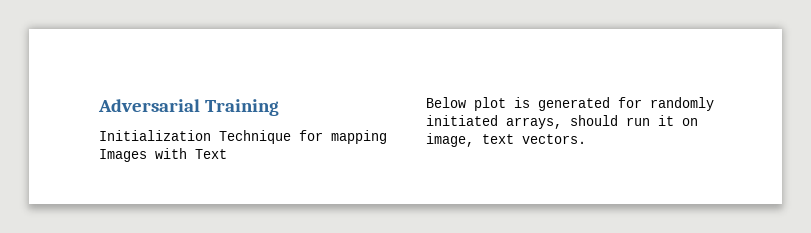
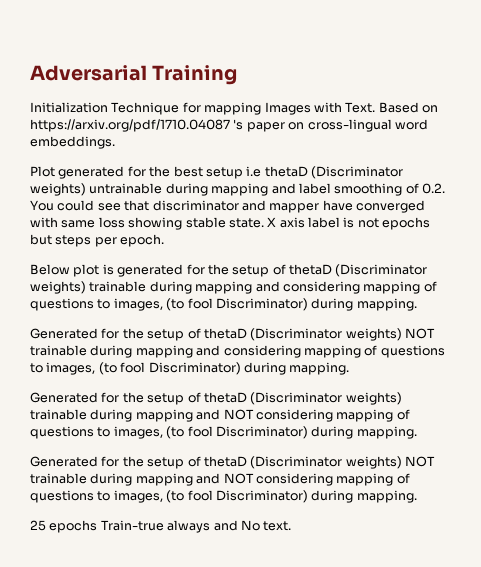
- Initialization Technique for mapping Images with Text
+ Initialization Technique for mapping Images with Text. Based on https://arxiv.org/pdf/1710.04087 's paper on cross-lingual word embeddings.
+ Plot generated for the best setup i.e thetaD (Discriminator weights) untrainable during mapping and label smoothing of 0.2. You could see that discriminator and mapper have converged with same loss showing stable state. X axis label is not epochs but steps per epoch.
- Below plot is generated for randomly initiated arrays, should run it on image, text vectors.
+ Below plot is generated for the setup of thetaD (Discriminator weights) trainable during mapping and considering mapping of questions to images, (to fool Discriminator) during mapping.
+ Generated for the setup of thetaD (Discriminator weights) NOT trainable during mapping and considering mapping of questions to images, (to fool Discriminator) during mapping.
+ Generated for the setup of thetaD (Discriminator weights) trainable during mapping and NOT considering mapping of questions to images, (to fool Discriminator) during mapping.
+ Generated for the setup of thetaD (Discriminator weights) NOT trainable during mapping and NOT considering mapping of questions to images, (to fool Discriminator) during mapping.
+ 25 epochs Train-true always and No text.

